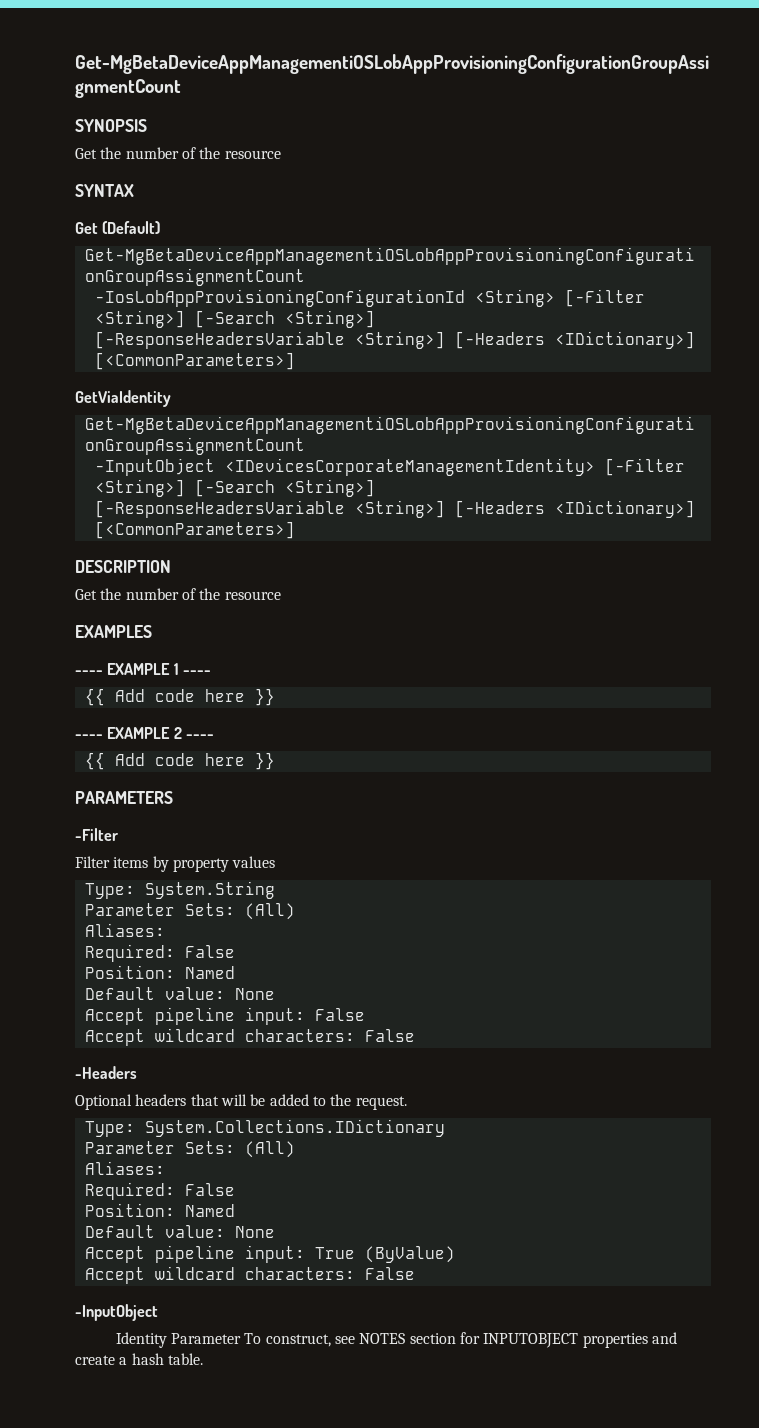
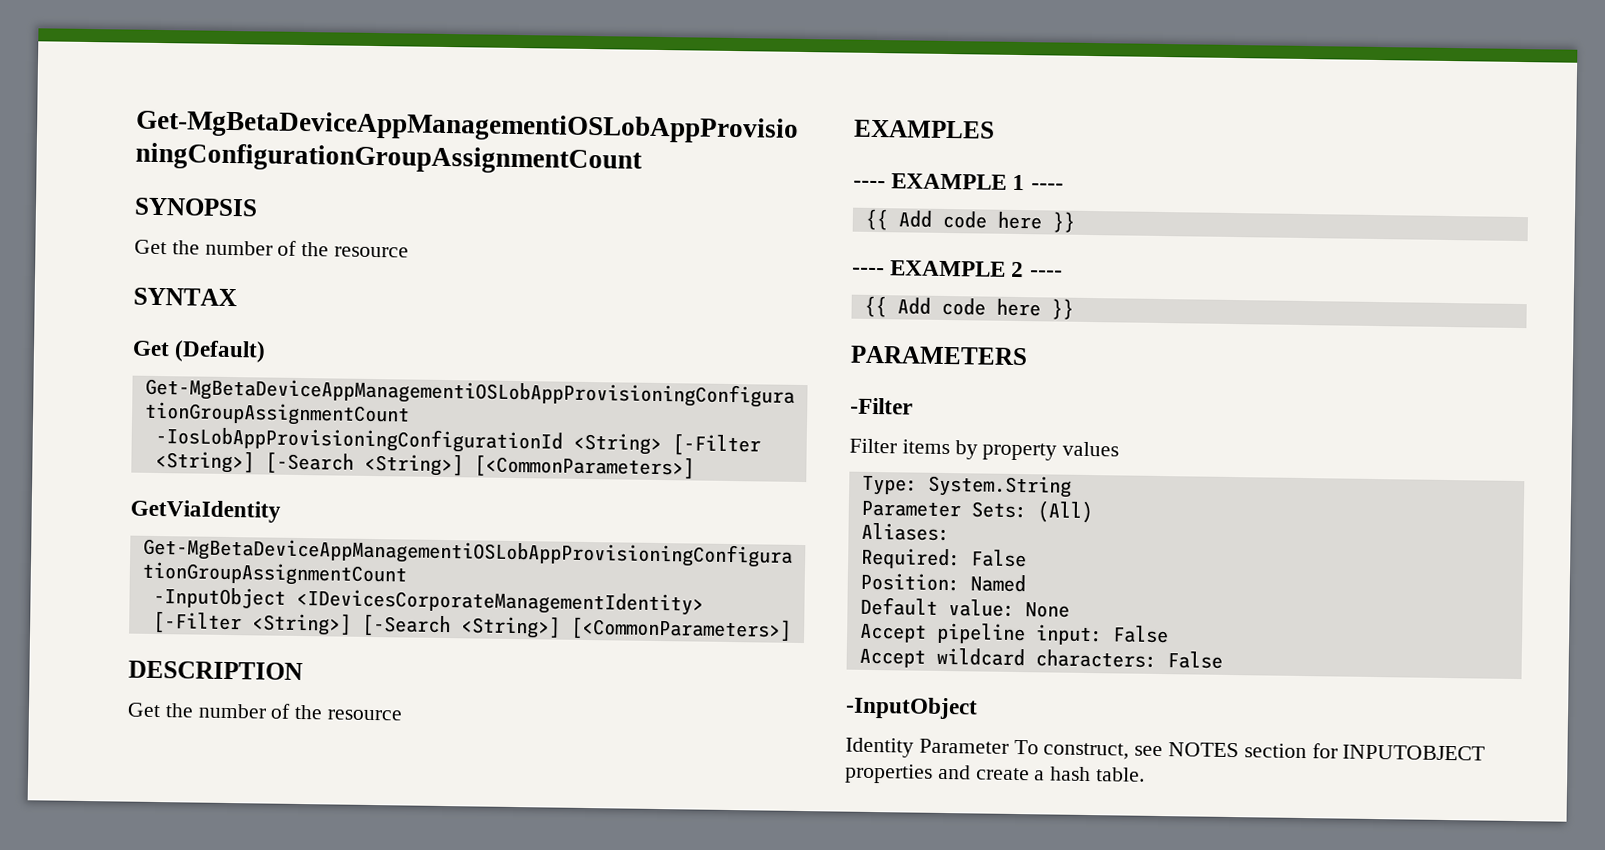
- -IosLobAppProvisioningConfigurationId <String> [-Filter <String>] [-Search <String>]
- [-ResponseHeadersVariable <String>] [-Headers <IDictionary>] [<CommonParameters>]
+ -IosLobAppProvisioningConfigurationId <String> [-Filter <String>] [-Search <String>] [<CommonParameters>]
- -InputObject <IDevicesCorporateManagementIdentity> [-Filter <String>] [-Search <String>]
- [-ResponseHeadersVariable <String>] [-Headers <IDictionary>] [<CommonParameters>]
+ -InputObject <IDevicesCorporateManagementIdentity> [-Filter <String>] [-Search <String>] [<CommonParameters>]
- -Headers
- Optional headers that will be added to the request.
- Type: System.Collections.IDictionary
- Parameter Sets: (All)
- Aliases:
- Required: False
- Position: Named
- Default value: None
- Accept pipeline input: True (ByValue)
- Accept wildcard characters: False

